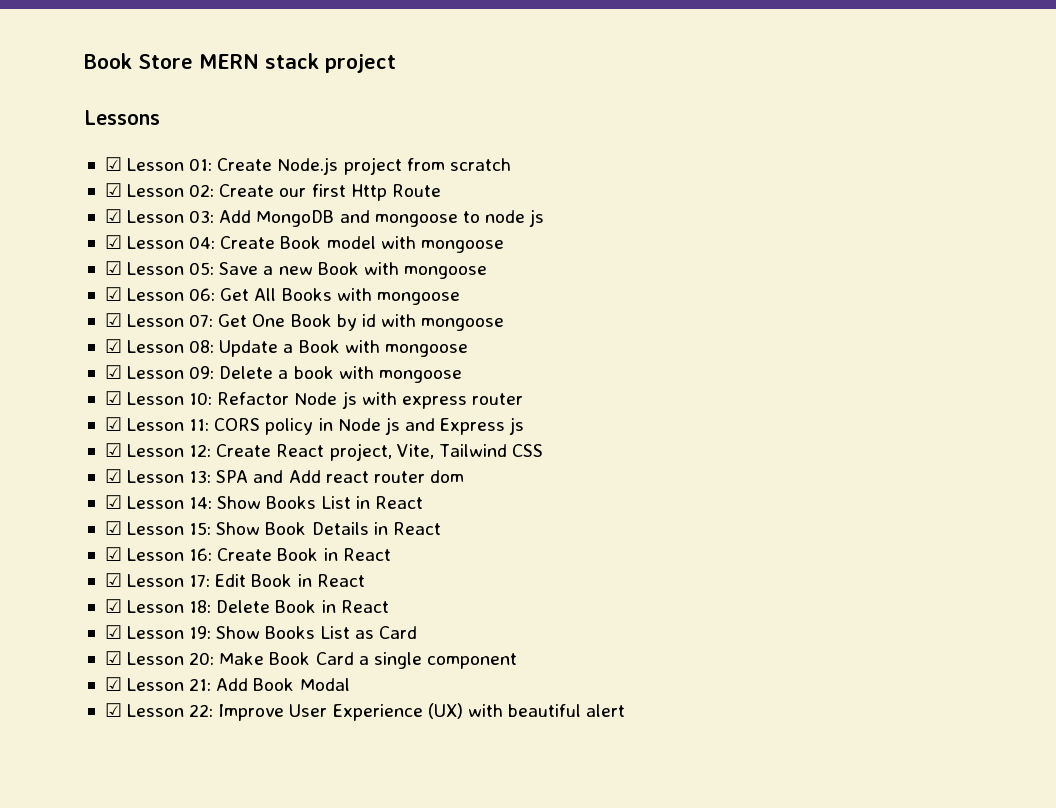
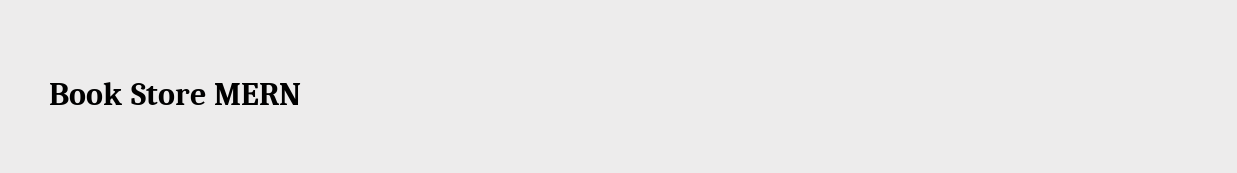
- Book Store MERN stack project
- Lessons
- ☑ Lesson 01: Create Node.js project from scratch
- ☑ Lesson 02: Create our first Http Route
- ☑ Lesson 03: Add MongoDB and mongoose to node js
- ☑ Lesson 04: Create Book model with mongoose
- ☑ Lesson 05: Save a new Book with mongoose
- ☑ Lesson 06: Get All Books with mongoose
- ☑ Lesson 07: Get One Book by id with mongoose
- ☑ Lesson 08: Update a Book with mongoose
- ☑ Lesson 09: Delete a book with mongoose
- ☑ Lesson 10: Refactor Node js with express router
- ☑ Lesson 11: CORS policy in Node js and Express js
- ☑ Lesson 12: Create React project, Vite, Tailwind CSS
- ☑ Lesson 13: SPA and Add react router dom
- ☑ Lesson 14: Show Books List in React
- ☑ Lesson 15: Show Book Details in React
- ☑ Lesson 16: Create Book in React
- ☑ Lesson 17: Edit Book in React
- ☑ Lesson 18: Delete Book in React
- ☑ Lesson 19: Show Books List as Card
- ☑ Lesson 20: Make Book Card a single component
- ☑ Lesson 21: Add Book Modal
- ☑ Lesson 22: Improve User Experience (UX) with beautiful alert
+ Book Store MERN

